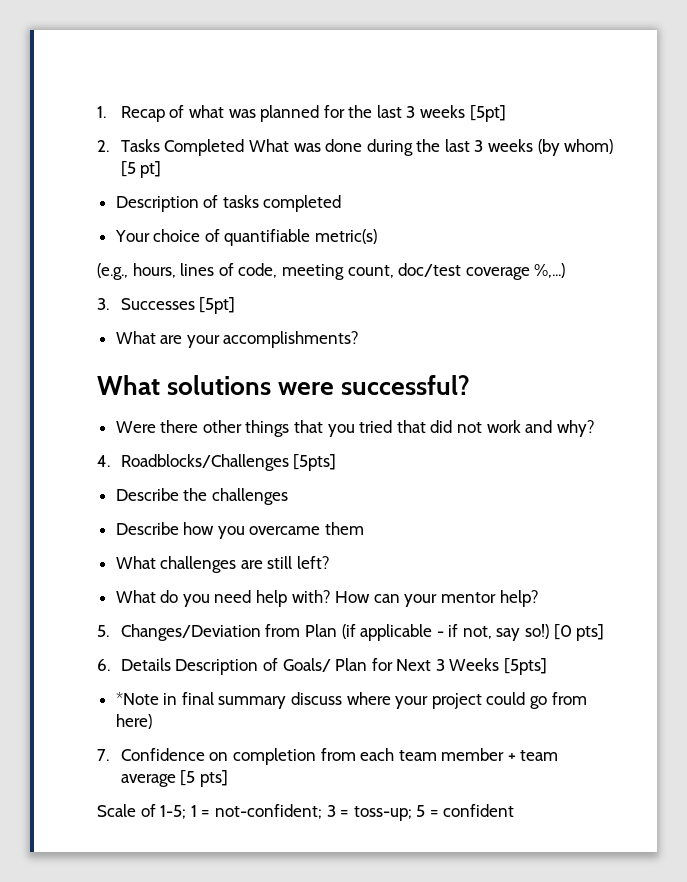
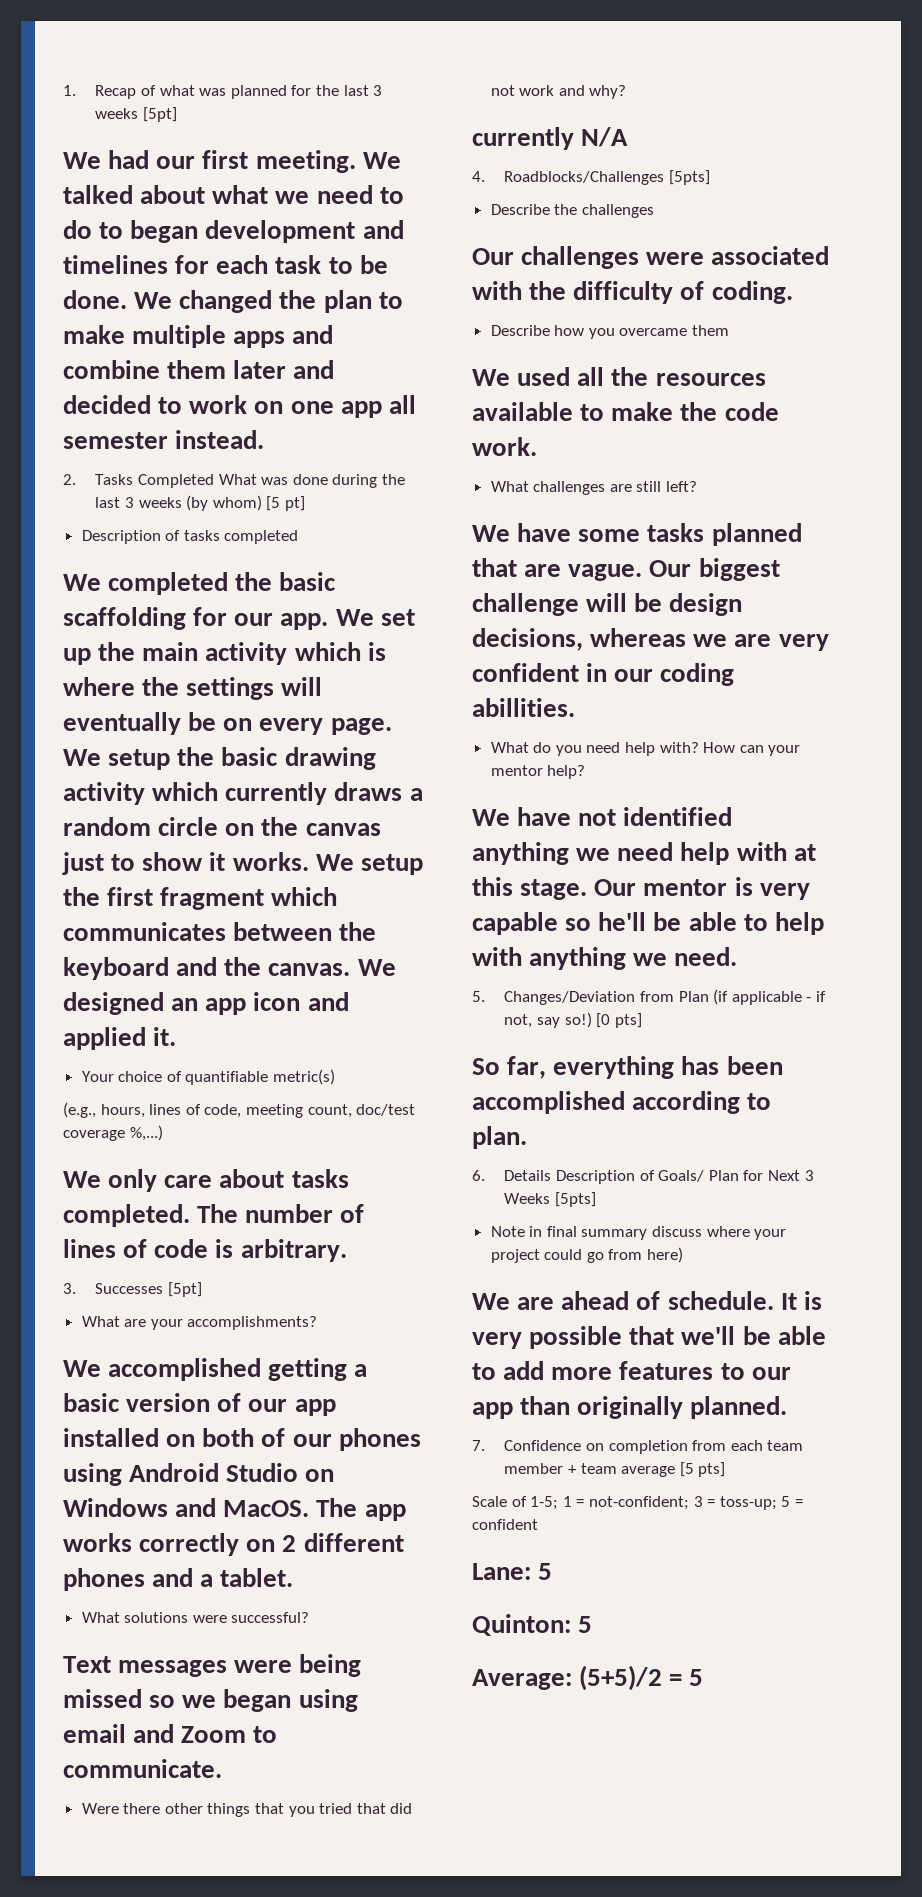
+ We had our first meeting. We talked about what we need to do to began development and timelines for each task to be done. We changed the plan to make multiple apps and combine them later and decided to work on one app all semester instead.
+ We completed the basic scaffolding for our app. We set up the main activity which is where the settings will eventually be on every page. We setup the basic drawing activity which currently draws a random circle on the canvas just to show it works. We setup the first fragment which communicates between the keyboard and the canvas. We designed an app icon and applied it.
+ We only care about tasks completed. The number of lines of code is arbitrary.
+ We accomplished getting a basic version of our app installed on both of our phones using Android Studio on Windows and MacOS. The app works correctly on 2 different phones and a tablet.
  What solutions were successful?
+ Text messages were being missed so we began using email and Zoom to communicate.
+ currently N/A
+ Our challenges were associated with the difficulty of coding.
+ We used all the resources available to make the code work.
+ We have some tasks planned that are vague. Our biggest challenge will be design decisions, whereas we are very confident in our coding abillities.
+ We have not identified anything we need help with at this stage. Our mentor is very capable so he'll be able to help with anything we need.
+ So far, everything has been accomplished according to plan.
- *Note in final summary discuss where your project could go from here)
+ Note in final summary discuss where your project could go from here)
+ We are ahead of schedule. It is very possible that we'll be able to add more features to our app than originally planned.
+ Lane: 5
+ Quinton: 5
+ Average: (5+5)/2 = 5

